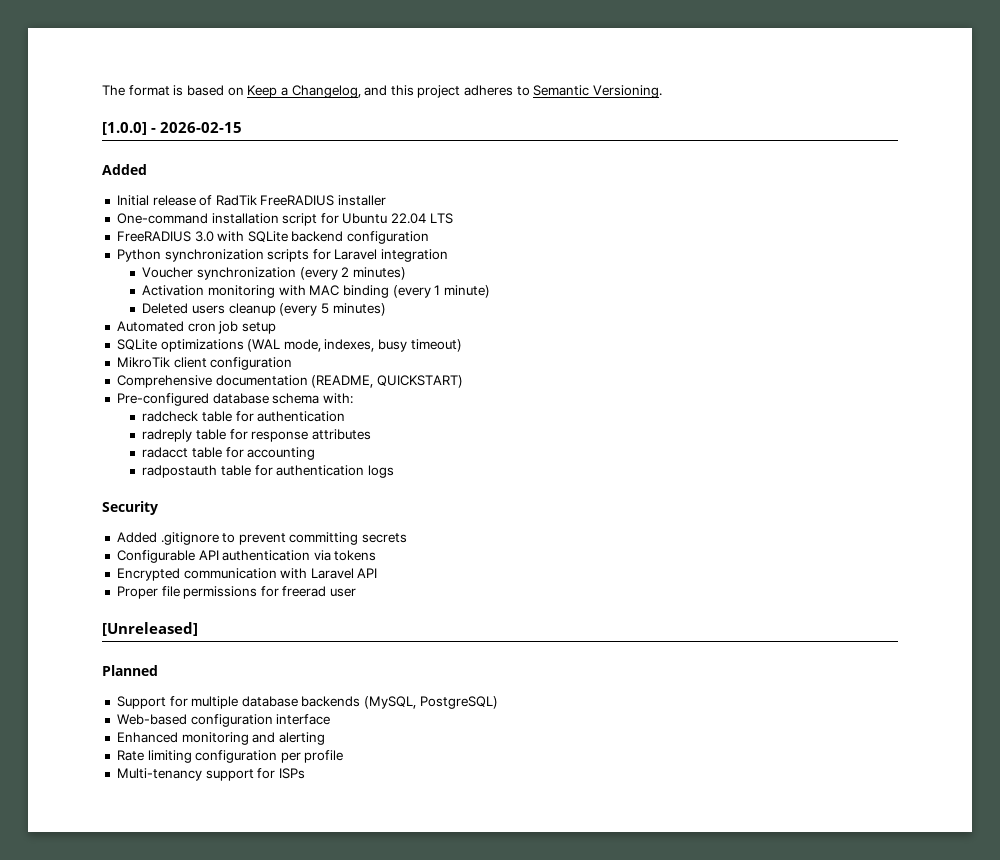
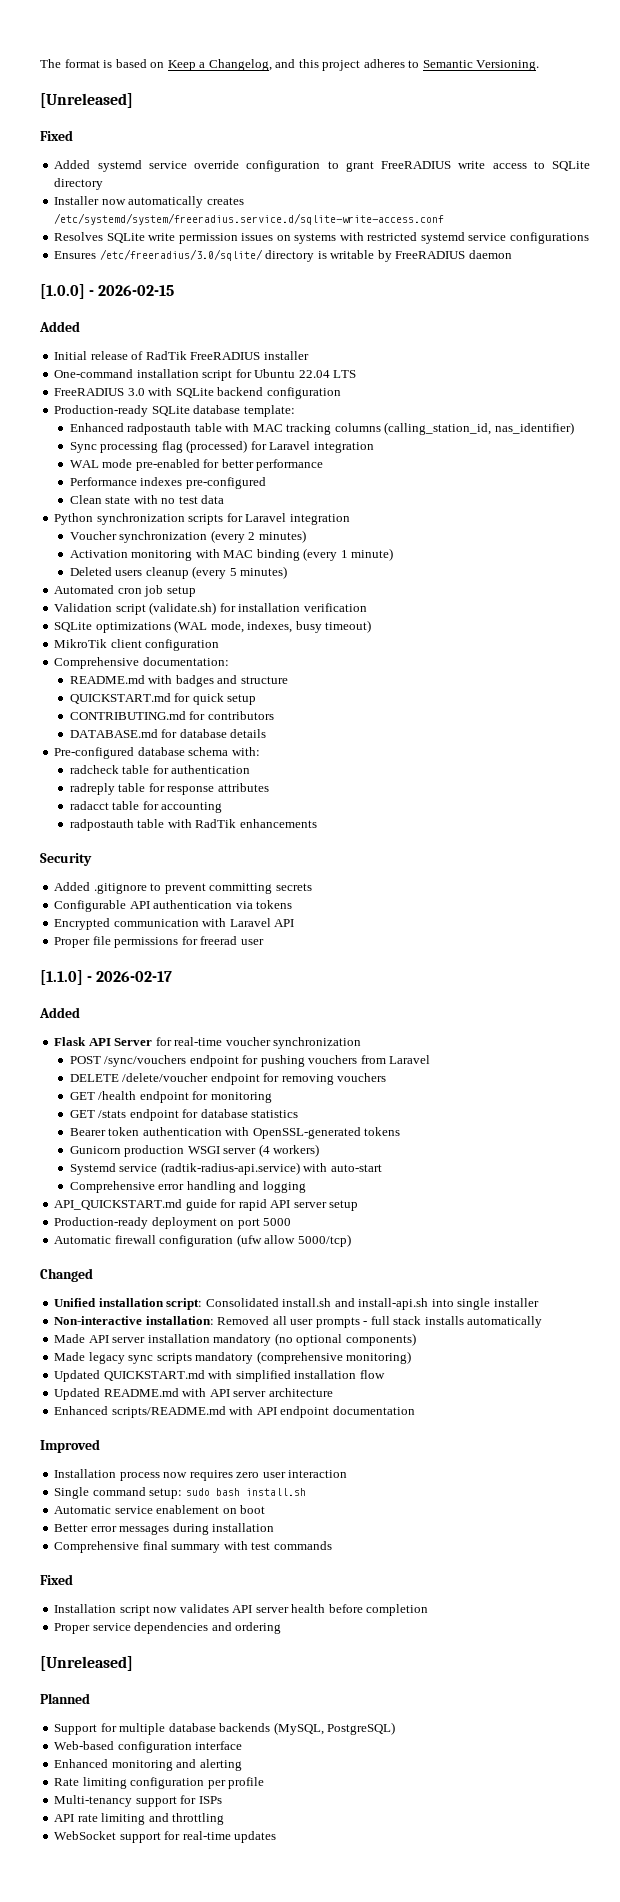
  The format is based on Keep a Changelog, and this project adheres to Semantic Versioning.
+ [Unreleased]
+ Fixed
+ Added systemd service override configuration to grant FreeRADIUS write access to SQLite directory
+ Installer now automatically creates /etc/systemd/system/freeradius.service.d/sqlite-write-access.conf
+ Resolves SQLite write permission issues on systems with restricted systemd service configurations
+ Ensures /etc/freeradius/3.0/sqlite/ directory is writable by FreeRADIUS daemon
+ Production-ready SQLite database template:
+ Enhanced radpostauth table with MAC tracking columns (calling_station_id, nas_identifier)
+ Sync processing flag (processed) for Laravel integration
+ WAL mode pre-enabled for better performance
+ Performance indexes pre-configured
+ Clean state with no test data
+ Validation script (validate.sh) for installation verification
- Comprehensive documentation (README, QUICKSTART)
+ Comprehensive documentation:
+ README.md with badges and structure
+ QUICKSTART.md for quick setup
+ CONTRIBUTING.md for contributors
+ DATABASE.md for database details
- radpostauth table for authentication logs
+ radpostauth table with RadTik enhancements
+ [1.1.0] - 2026-02-17
+ Added
+ Flask API Server for real-time voucher synchronization
+ POST /sync/vouchers endpoint for pushing vouchers from Laravel
+ DELETE /delete/voucher endpoint for removing vouchers
+ GET /health endpoint for monitoring
+ GET /stats endpoint for database statistics
+ Bearer token authentication with OpenSSL-generated tokens
+ Gunicorn production WSGI server (4 workers)
+ Systemd service (radtik-radius-api.service) with auto-start
+ Comprehensive error handling and logging
+ API_QUICKSTART.md guide for rapid API server setup
+ Production-ready deployment on port 5000
+ Automatic firewall configuration (ufw allow 5000/tcp)
+ Changed
+ Unified installation script: Consolidated install.sh and install-api.sh into single installer
+ Non-interactive installation: Removed all user prompts - full stack installs automatically
+ Made API server installation mandatory (no optional components)
+ Made legacy sync scripts mandatory (comprehensive monitoring)
+ Updated QUICKSTART.md with simplified installation flow
+ Updated README.md with API server architecture
+ Enhanced scripts/README.md with API endpoint documentation
+ Improved
+ Installation process now requires zero user interaction
+ Single command setup: sudo bash install.sh
+ Automatic service enablement on boot
+ Better error messages during installation
+ Comprehensive final summary with test commands
+ Fixed
+ Installation script now validates API server health before completion
+ Proper service dependencies and ordering
+ API rate limiting and throttling
+ WebSocket support for real-time updates

